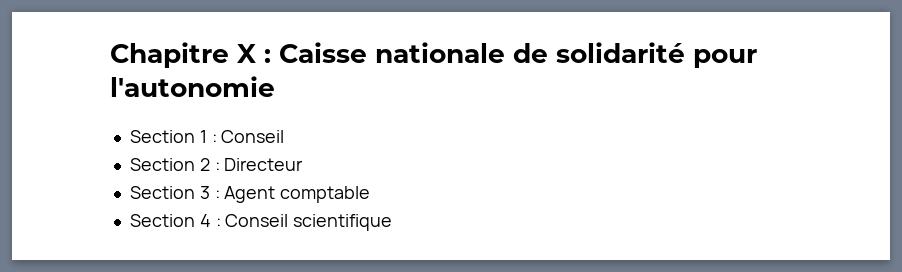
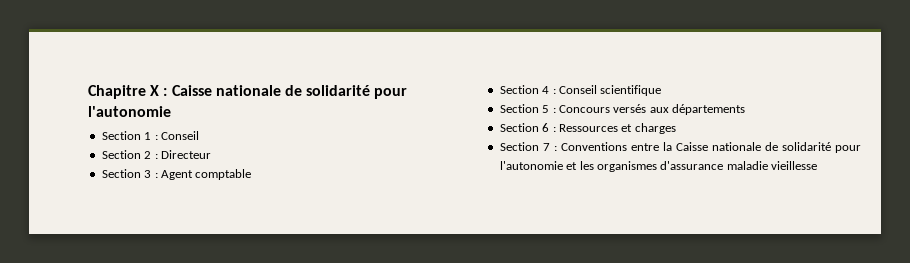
+ Section 5 : Concours versés aux départements
+ Section 6 : Ressources et charges
+ Section 7 : Conventions entre la Caisse nationale de solidarité pour l'autonomie et les organismes d'assurance maladie vieillesse

